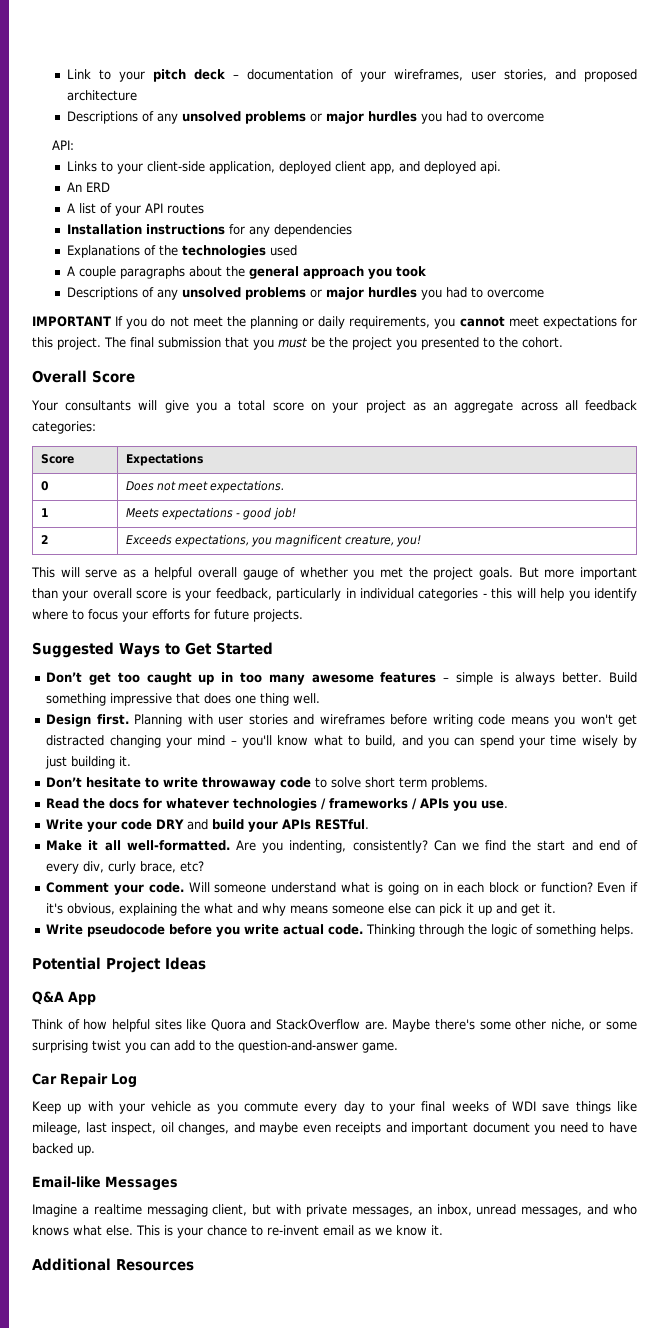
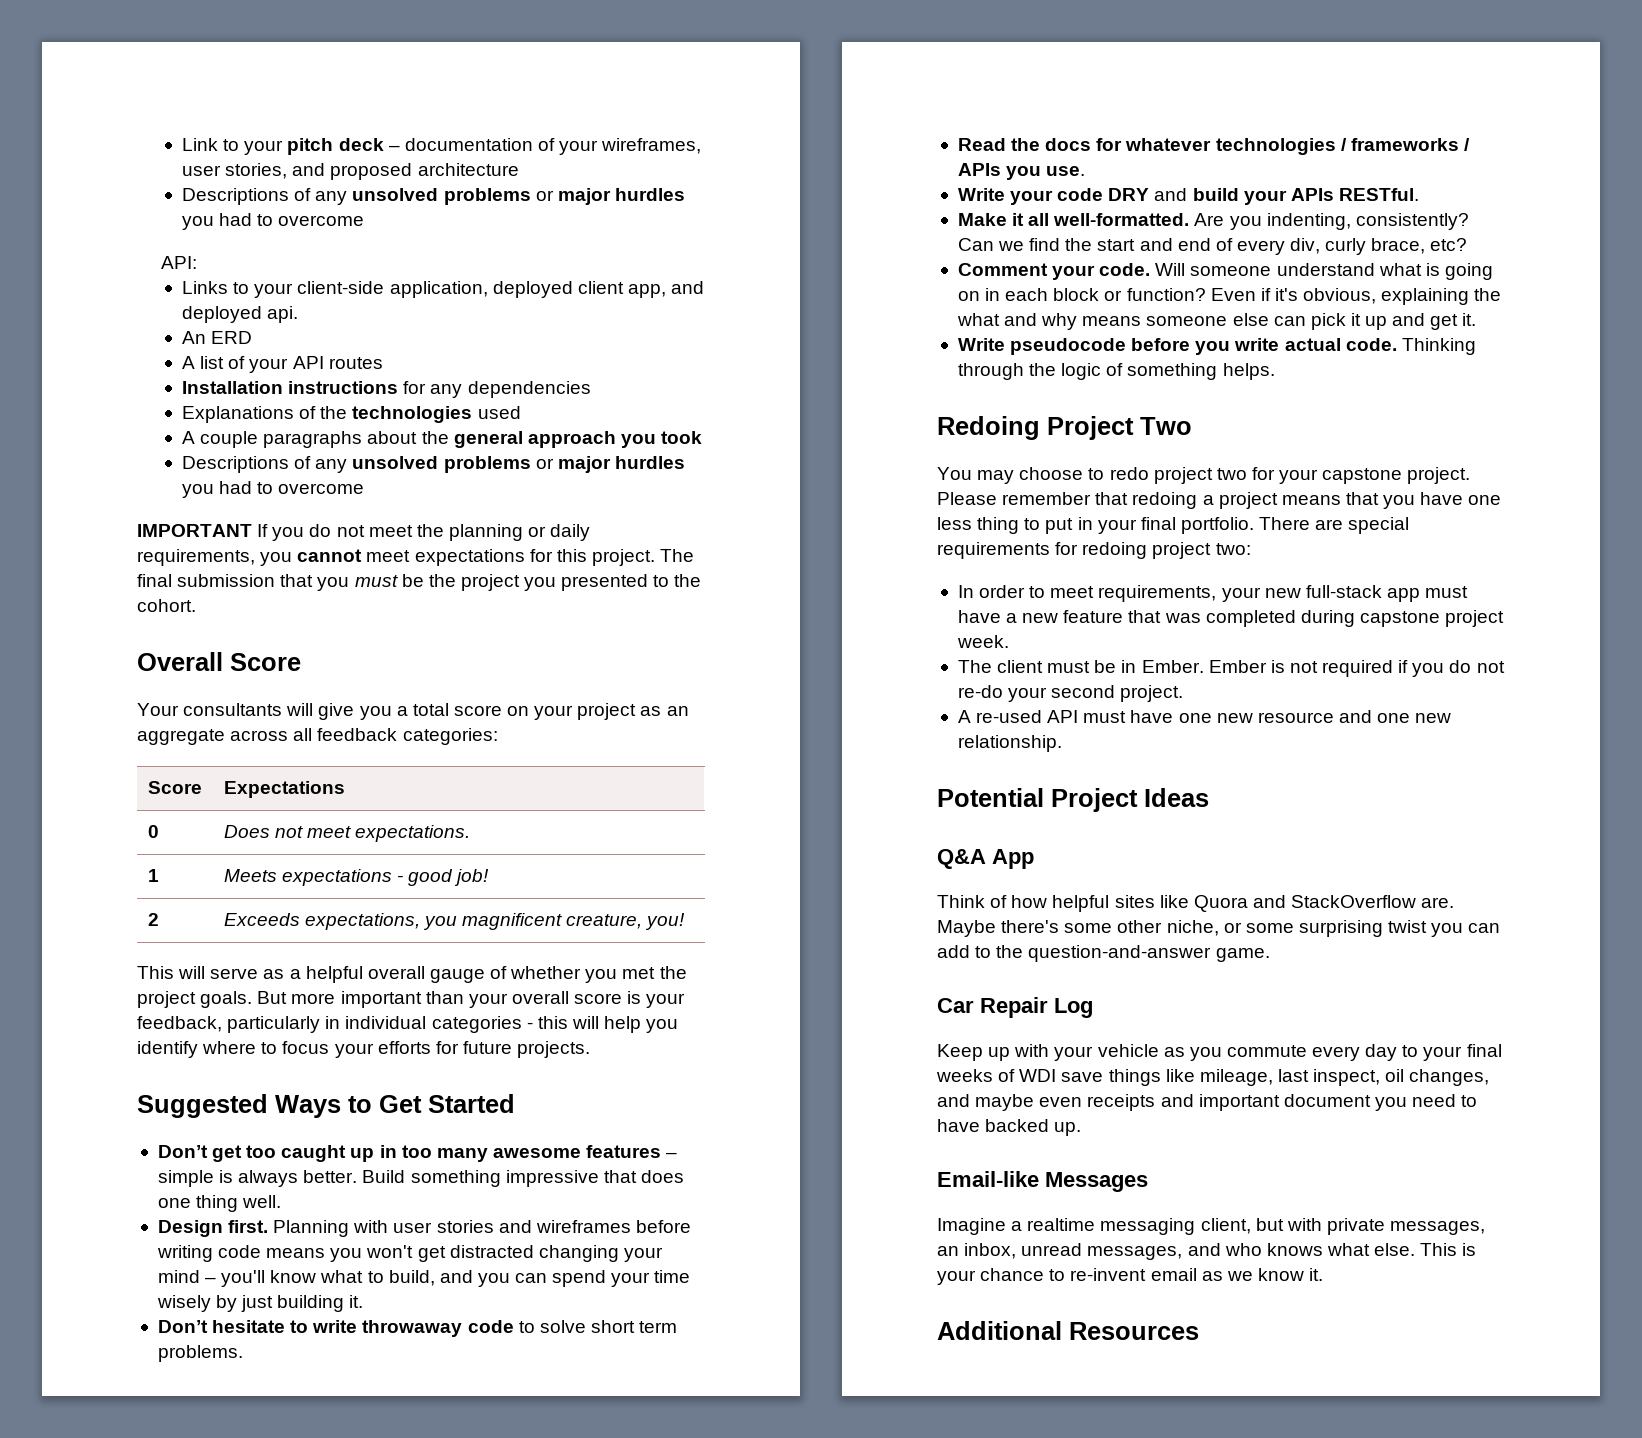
+ Redoing Project Two
+ You may choose to redo project two for your capstone project. Please remember that redoing a project means that you have one less thing to put in your final portfolio. There are special requirements for redoing project two:
+ In order to meet requirements, your new full-stack app must have a new feature that was completed during capstone project week.
+ The client must be in Ember. Ember is not required if you do not re-do your second project.
+ A re-used API must have one new resource and one new relationship.

